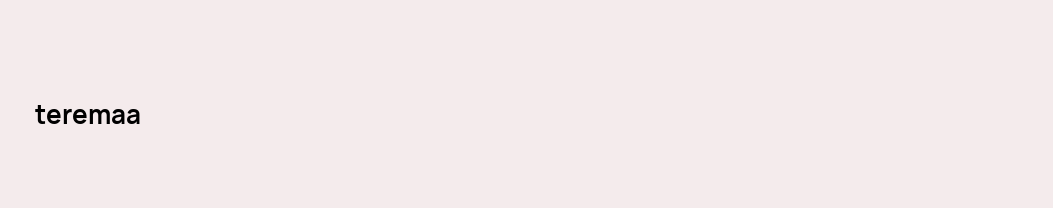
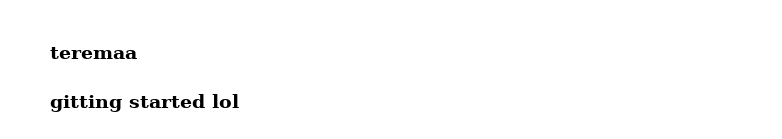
+ gitting started lol

